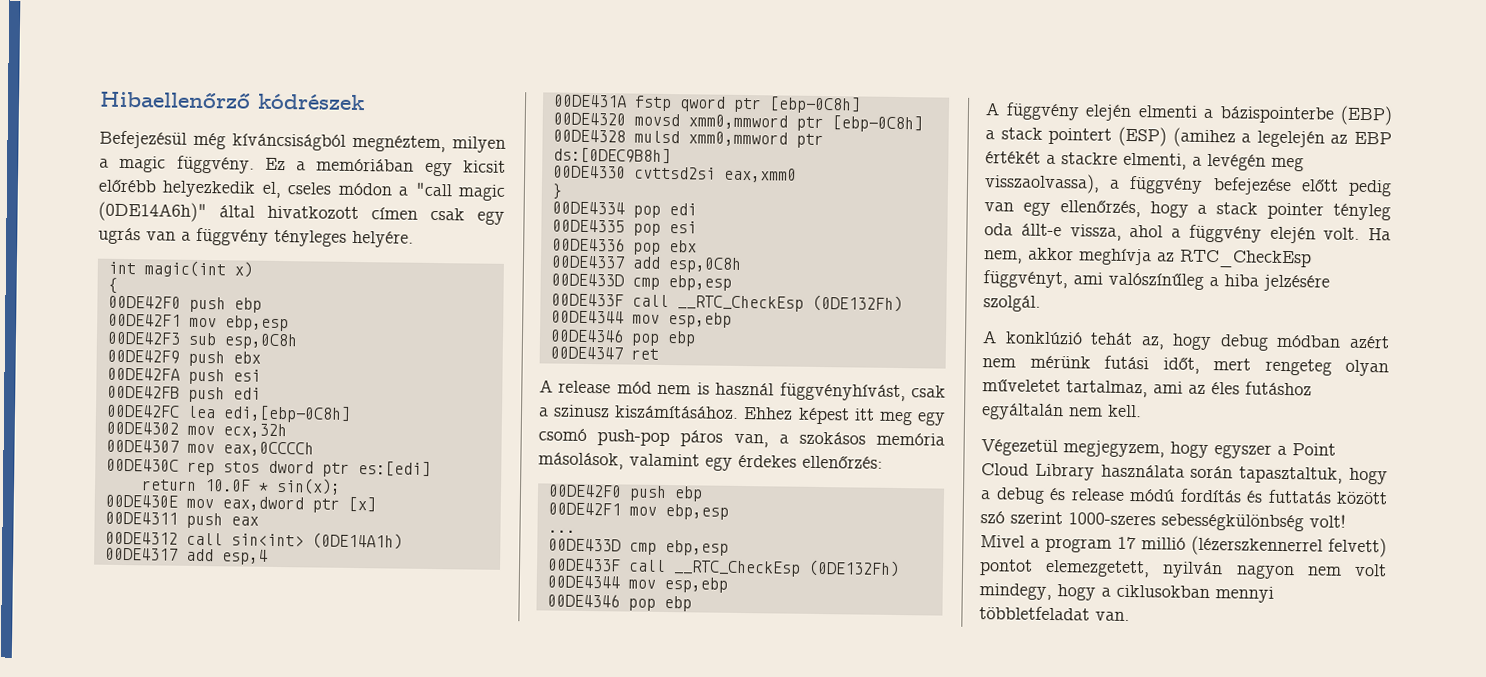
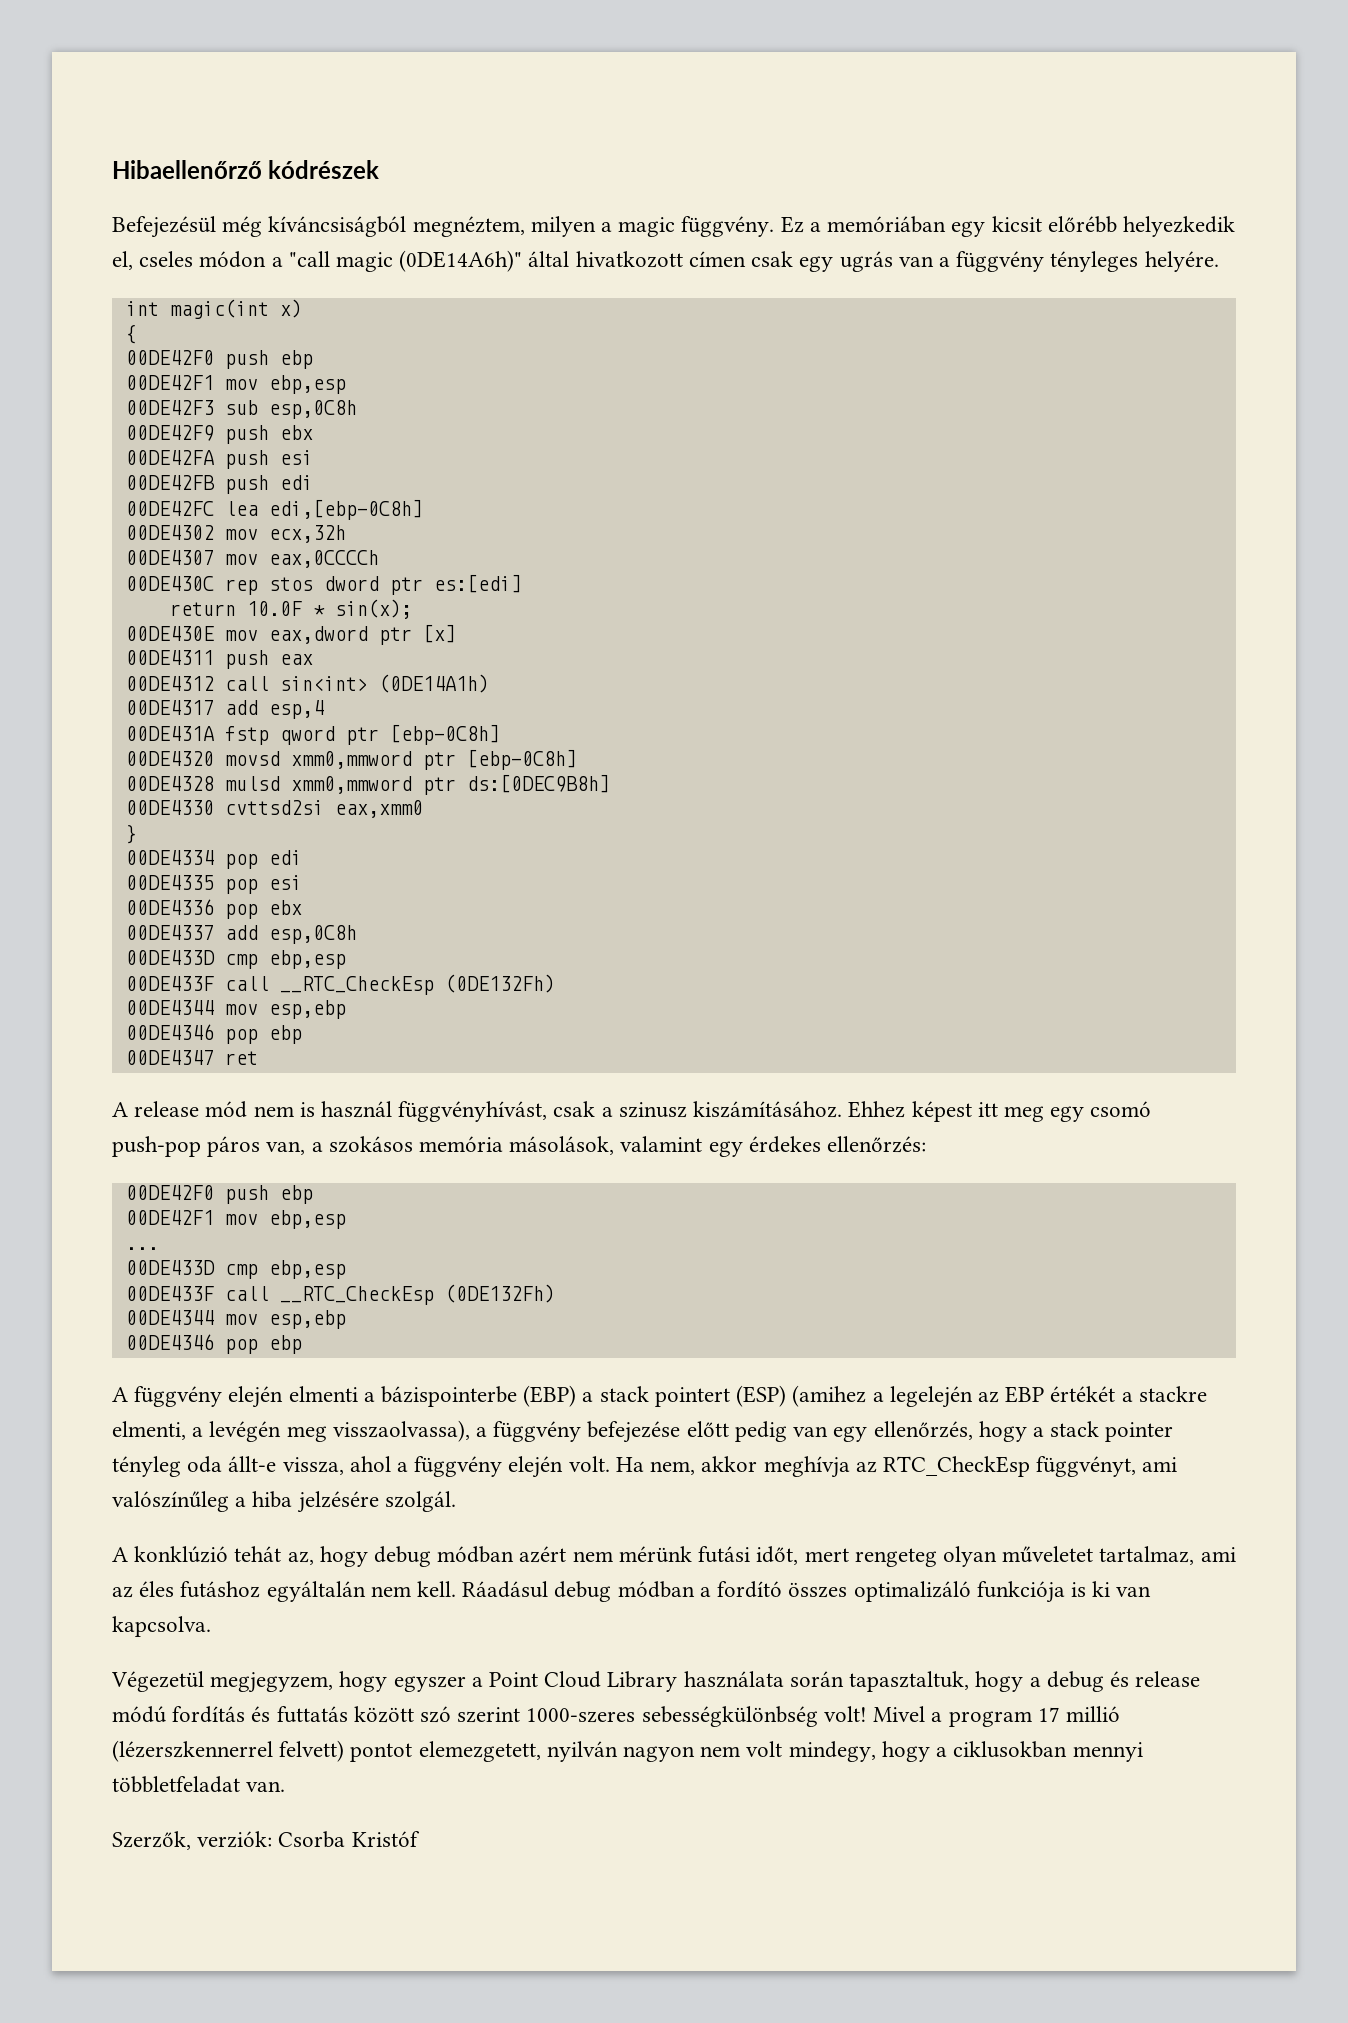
+ Ráadásul debug módban a fordító összes optimalizáló funkciója is ki van kapcsolva.
+ Szerzők, verziók: Csorba Kristóf

